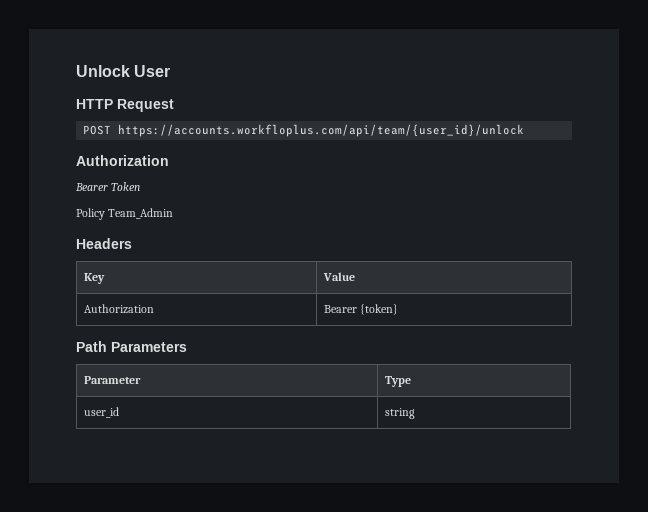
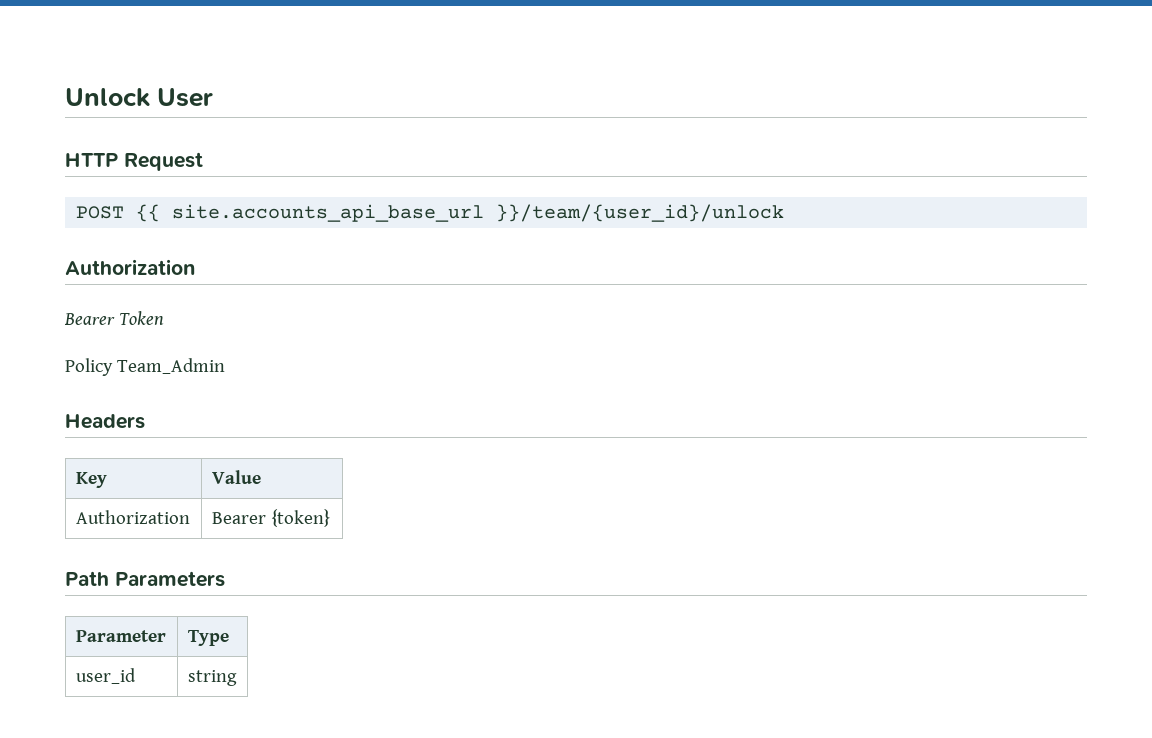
- POST https://accounts.workfloplus.com/api/team/{user_id}/unlock
+ POST {{ site.accounts_api_base_url }}/team/{user_id}/unlock

